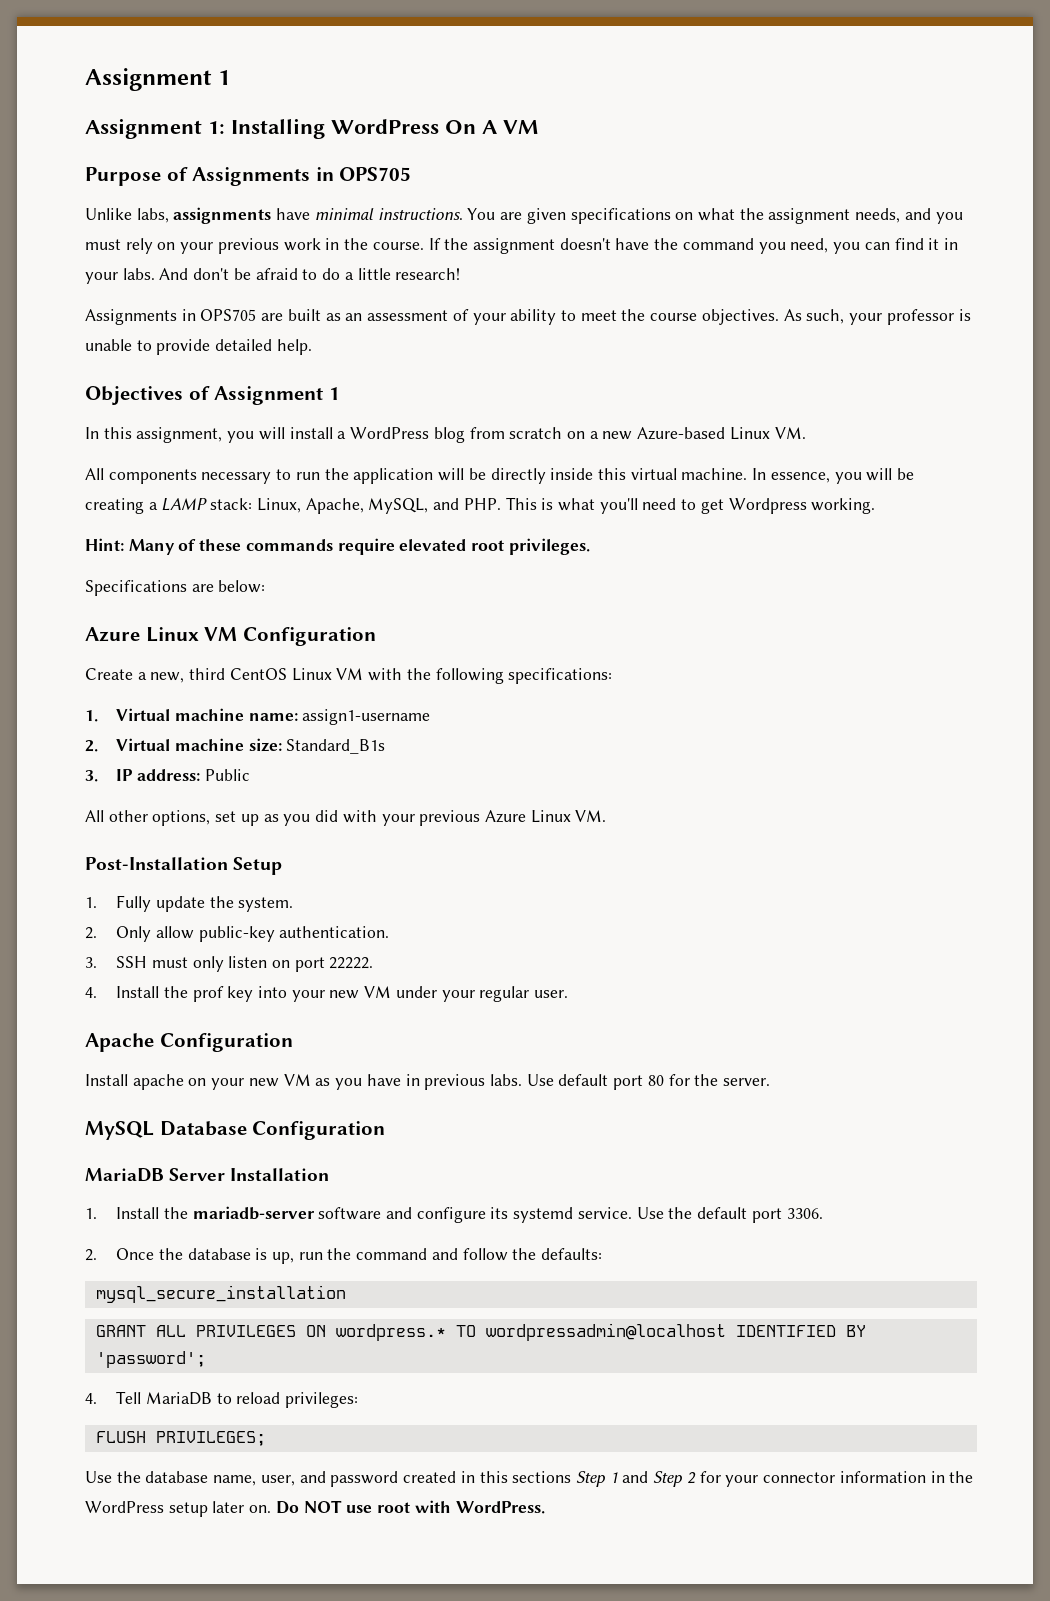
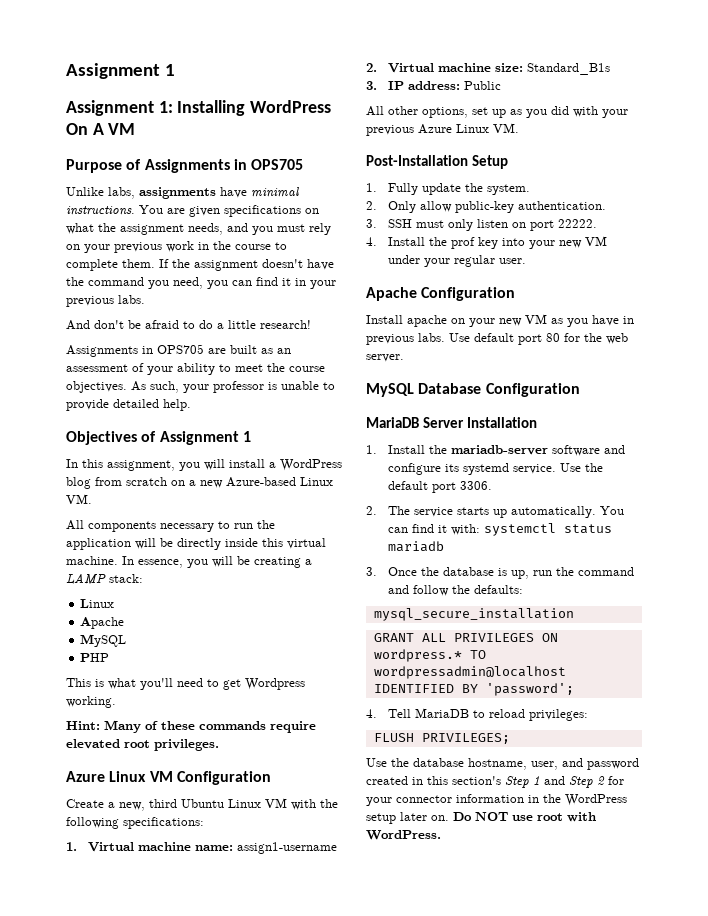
- You are given specifications on what the assignment needs, and you must rely on your previous work in the course.
+ You are given specifications on what the assignment needs, and you must rely on your previous work in the course to complete them.
- If the assignment doesn't have the command you need, you can find it in your labs. And don't be afraid to do a little research!
+ If the assignment doesn't have the command you need, you can find it in your previous labs.
+ And don't be afraid to do a little research!
- In essence, you will be creating a LAMP stack: Linux, Apache, MySQL, and PHP. This is what you'll need to get Wordpress working.
+ In essence, you will be creating a LAMP stack:
+ Linux
+ Apache
+ MySQL
+ PHP
+ This is what you'll need to get Wordpress working.
- Specifications are below:
- Create a new, third CentOS Linux VM with the following specifications:
+ Create a new, third Ubuntu Linux VM with the following specifications:
- Use default port 80 for the server.
+ Use default port 80 for the web server.
- 2. Once the database is up, run the command and follow the defaults:
+ 2. The service starts up automatically. You can find it with: systemctl status mariadb
+ 3. Once the database is up, run the command and follow the defaults:
- Use the database name, user, and password created in this sections Step 1 and Step 2 for your connector information in the WordPress setup later on.
+ Use the database hostname, user, and password created in this section's Step 1 and Step 2 for your connector information in the WordPress setup later on.

